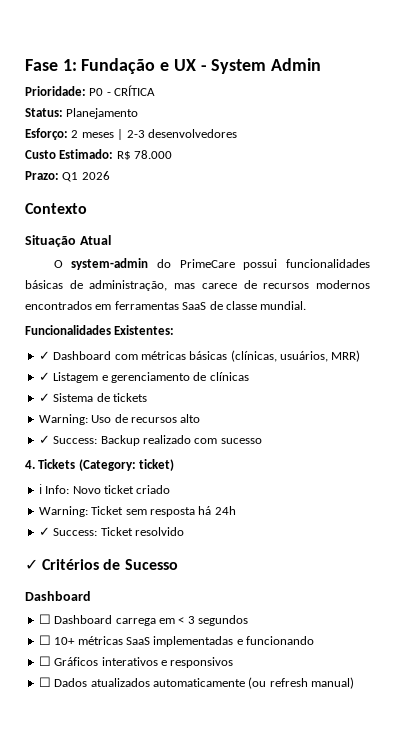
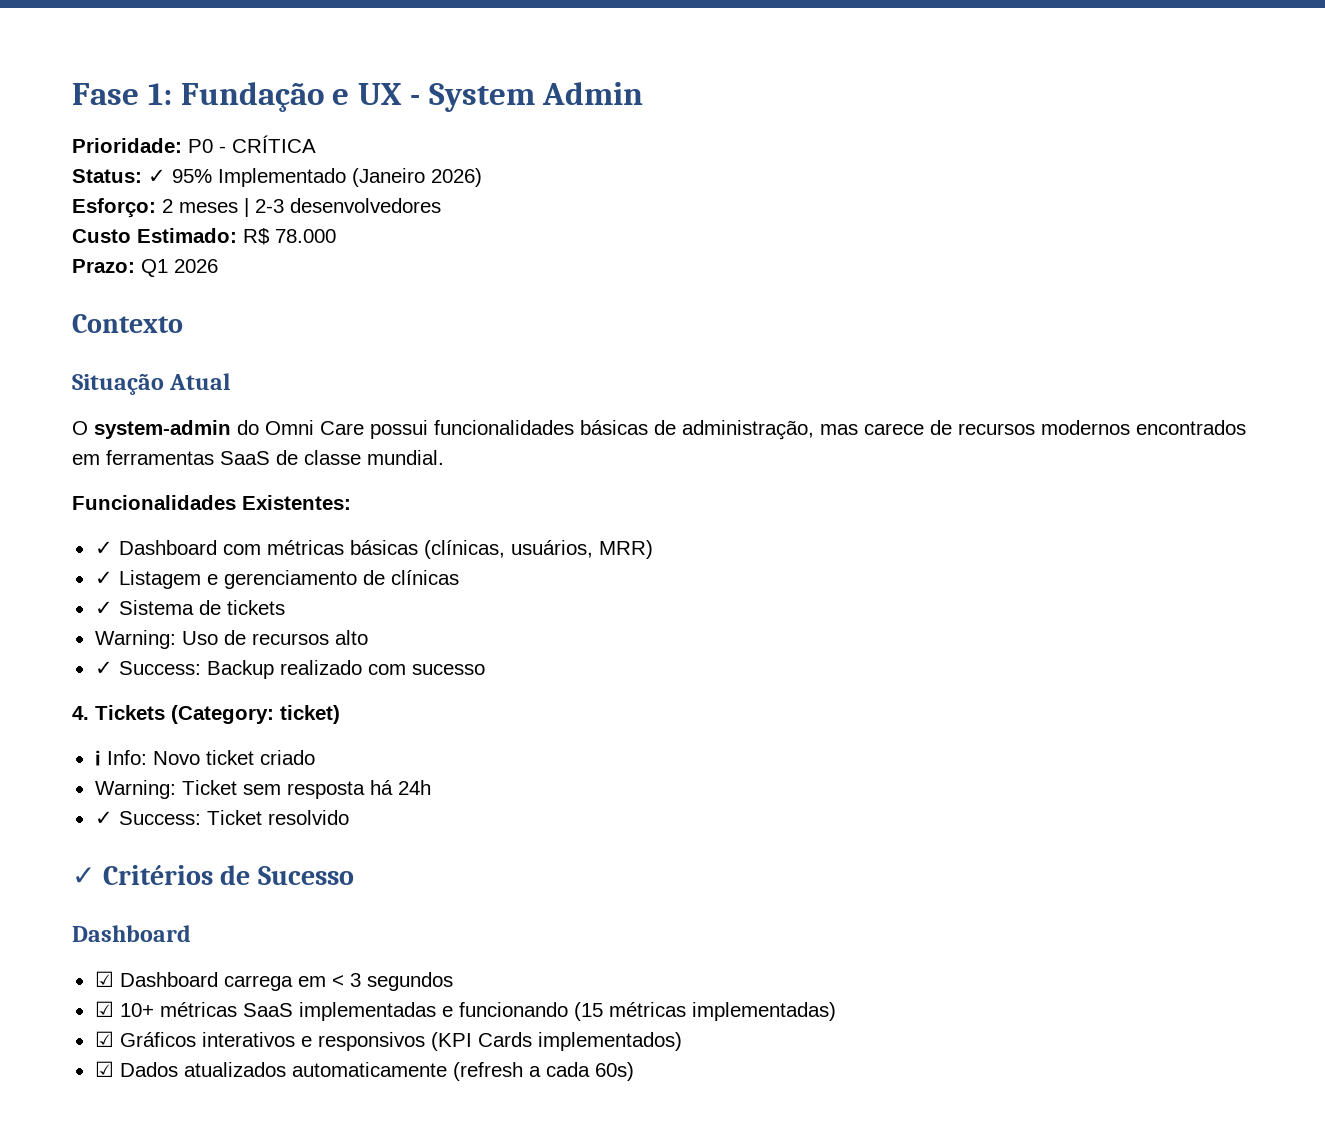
- Status: Planejamento
+ Status: ✓ 95% Implementado (Janeiro 2026)
- O system-admin do PrimeCare possui funcionalidades básicas de administração, mas carece de recursos modernos encontrados em ferramentas SaaS de classe mundial.
+ O system-admin do Omni Care possui funcionalidades básicas de administração, mas carece de recursos modernos encontrados em ferramentas SaaS de classe mundial.
- ☐ Dashboard carrega em < 3 segundos
+ ☑ Dashboard carrega em < 3 segundos
- ☐ 10+ métricas SaaS implementadas e funcionando
- ☐ Gráficos interativos e responsivos
- ☐ Dados atualizados automaticamente (ou refresh manual)
+ ☑ 10+ métricas SaaS implementadas e funcionando (15 métricas implementadas)
+ ☑ Gráficos interativos e responsivos (KPI Cards implementados)
+ ☑ Dados atualizados automaticamente (refresh a cada 60s)

